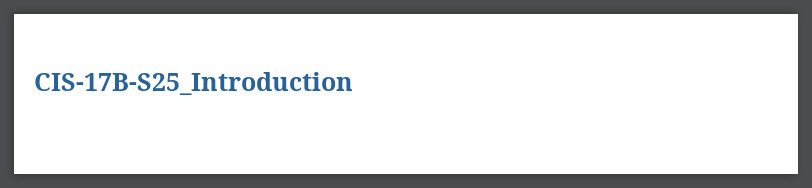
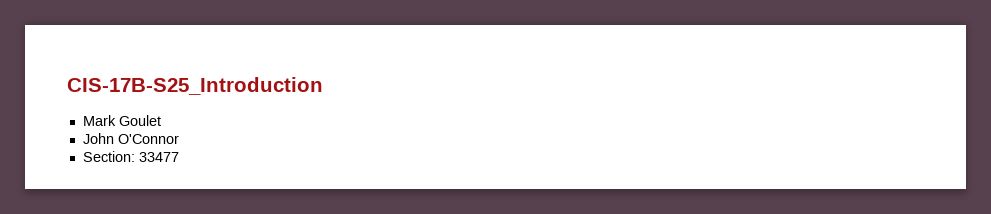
+ Mark Goulet
+ John O'Connor
+ Section: 33477

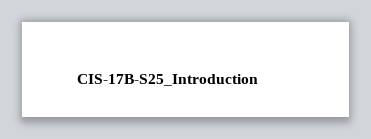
- Mark Goulet
- John O'Connor
- Section: 33477

